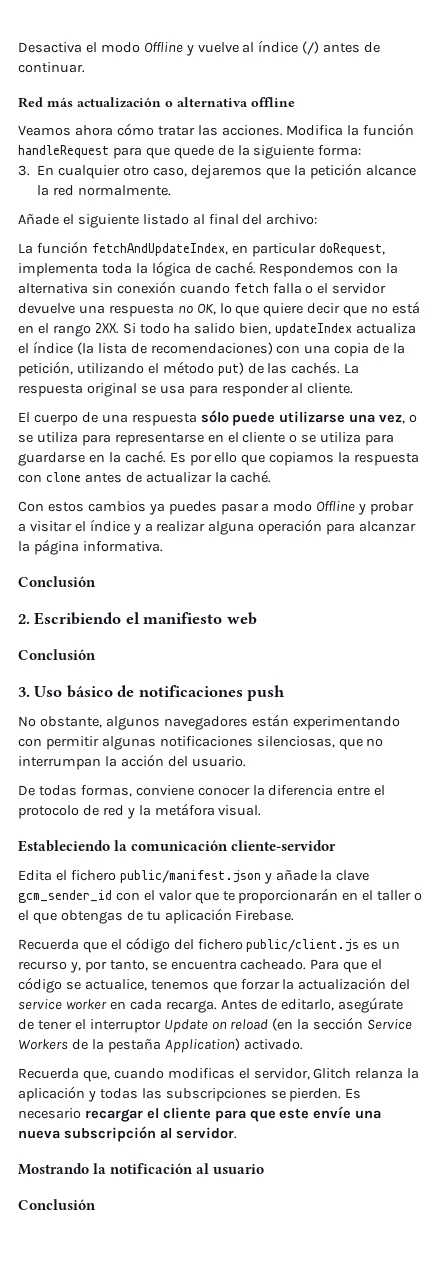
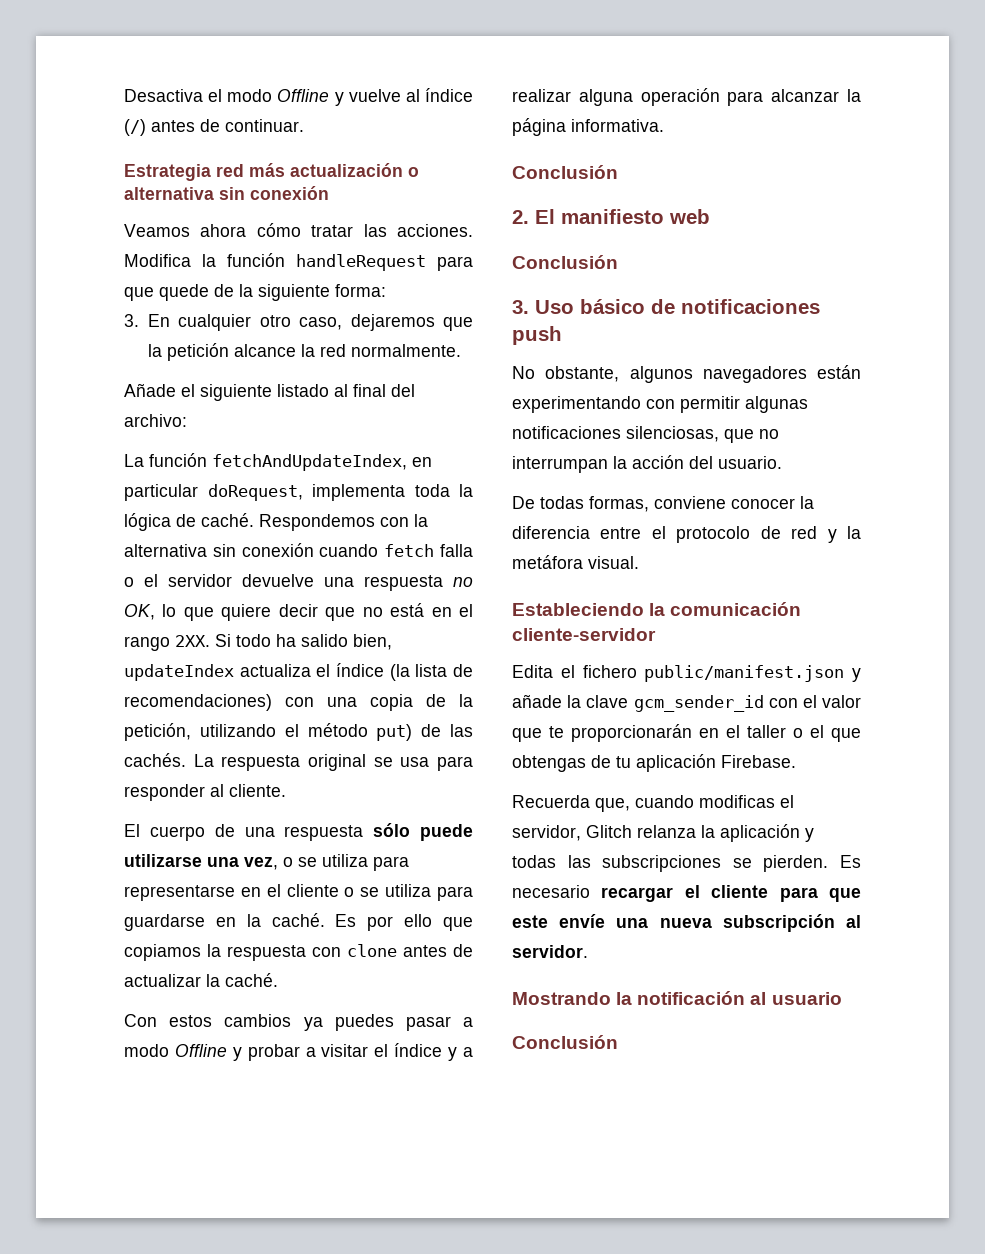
- Red más actualización o alternativa offline
+ Estrategia red más actualización o alternativa sin conexión
- 2. Escribiendo el manifiesto web
+ 2. El manifiesto web
- Recuerda que el código del fichero public/client.js es un recurso y, por tanto, se encuentra cacheado. Para que el código se actualice, tenemos que forzar la actualización del service worker en cada recarga. Antes de editarlo, asegúrate de tener el interruptor Update on reload (en la sección Service Workers de la pestaña Application) activado.

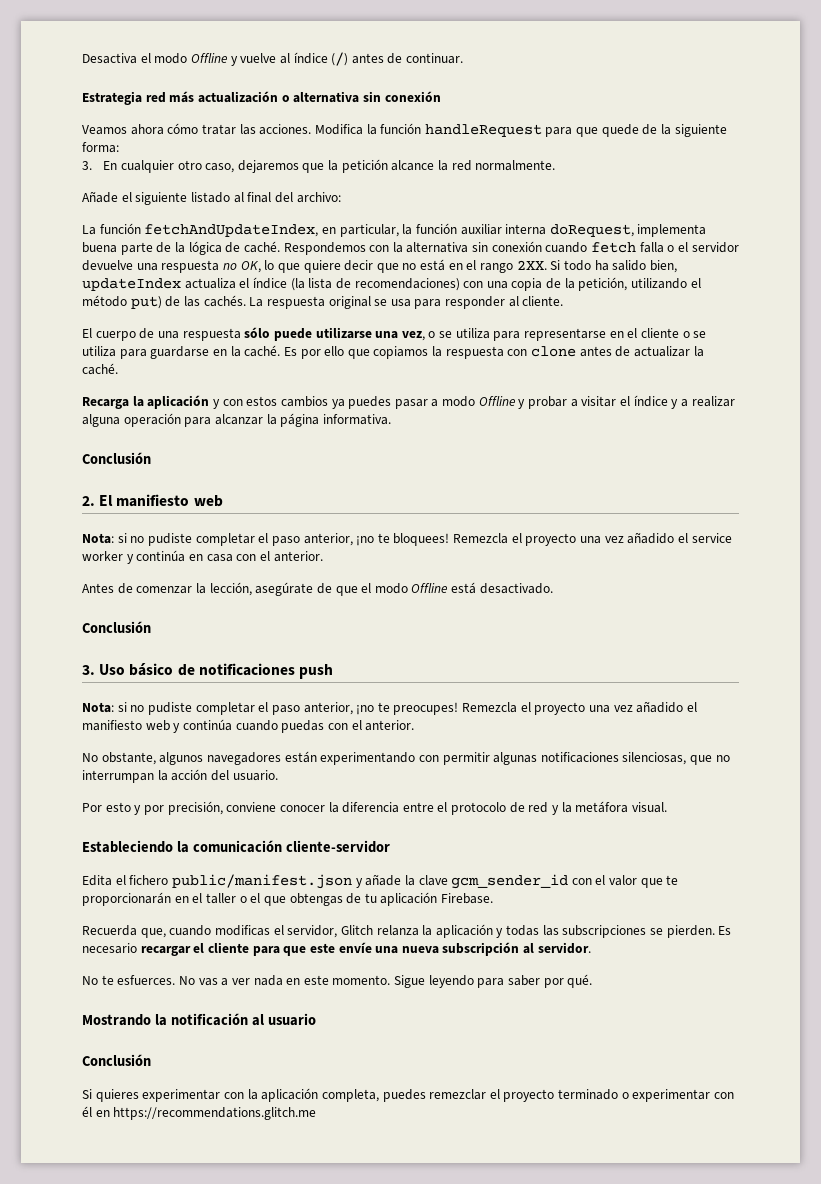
- La función fetchAndUpdateIndex, en particular doRequest, implementa toda la lógica de caché.
+ La función fetchAndUpdateIndex, en particular, la función auxiliar interna doRequest, implementa buena parte de la lógica de caché.
- Con estos cambios ya puedes pasar a modo Offline y probar a visitar el índice y a realizar alguna operación para alcanzar la página informativa.
+ Recarga la aplicación y con estos cambios ya puedes pasar a modo Offline y probar a visitar el índice y a realizar alguna operación para alcanzar la página informativa.
+ Nota: si no pudiste completar el paso anterior, ¡no te bloquees! Remezcla el proyecto una vez añadido el service worker y continúa en casa con el anterior.
+ Antes de comenzar la lección, asegúrate de que el modo Offline está desactivado.
+ Nota: si no pudiste completar el paso anterior, ¡no te preocupes! Remezcla el proyecto una vez añadido el manifiesto web y continúa cuando puedas con el anterior.
- De todas formas, conviene conocer la diferencia entre el protocolo de red y la metáfora visual.
+ Por esto y por precisión, conviene conocer la diferencia entre el protocolo de red y la metáfora visual.
+ No te esfuerces. No vas a ver nada en este momento. Sigue leyendo para saber por qué.
+ Si quieres experimentar con la aplicación completa, puedes remezclar el proyecto terminado o experimentar con él en https://recommendations.glitch.me

